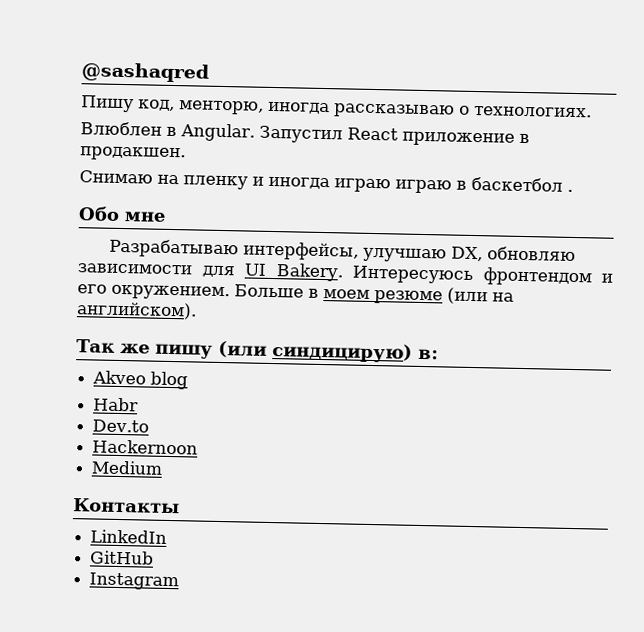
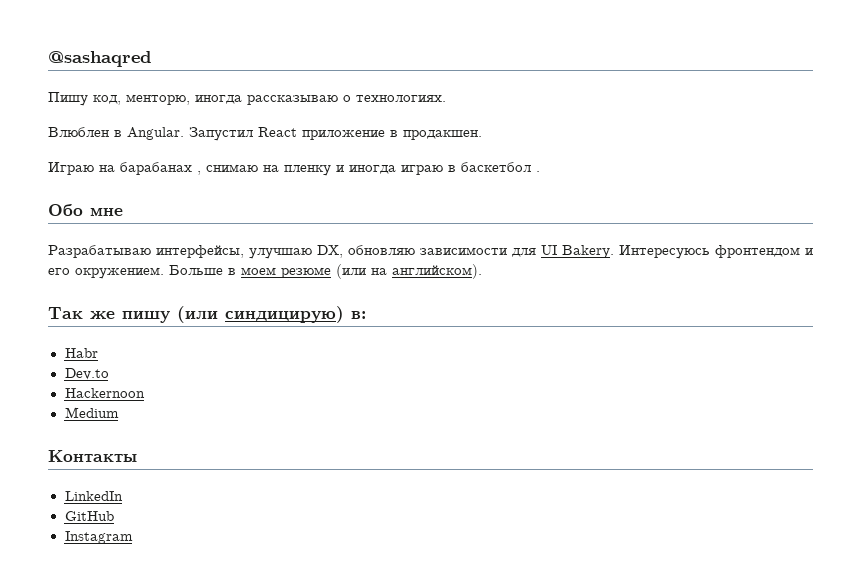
- Снимаю на пленку и иногда играю играю в баскетбол .
+ Играю на барабанах , снимаю на пленку и иногда играю в баскетбол .
- Akveo blog

